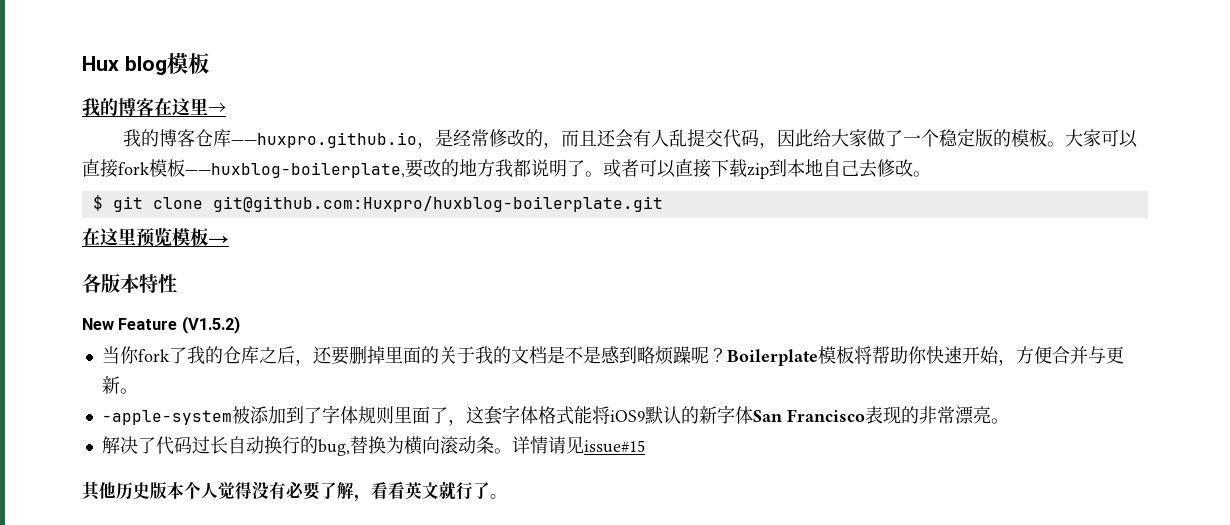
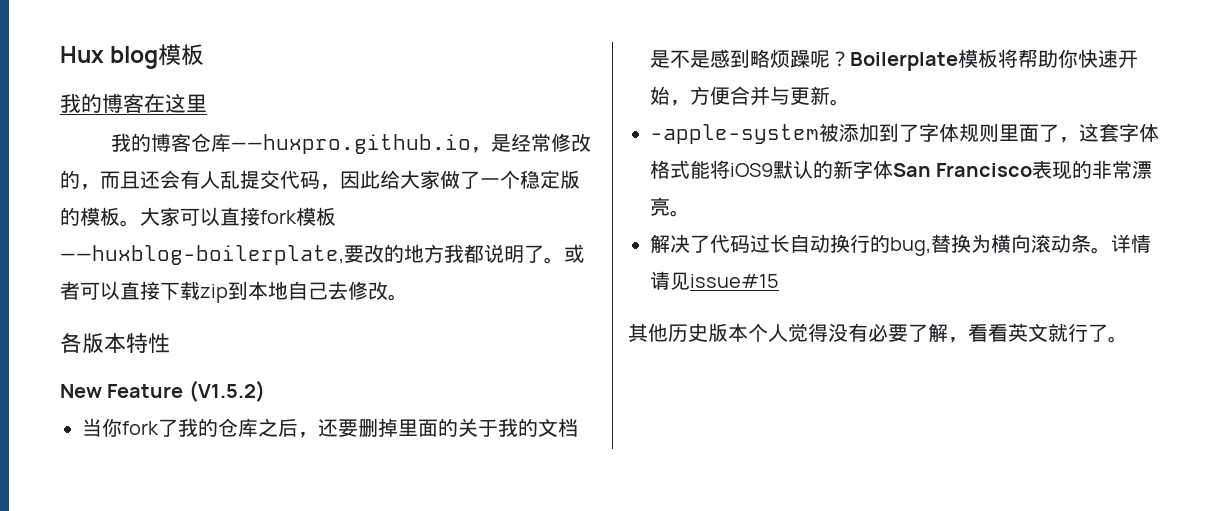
- 我的博客在这里→
+ 我的博客在这里
- $ git clone git@github.com:Huxpro/huxblog-boilerplate.git
- 在这里预览模板→

